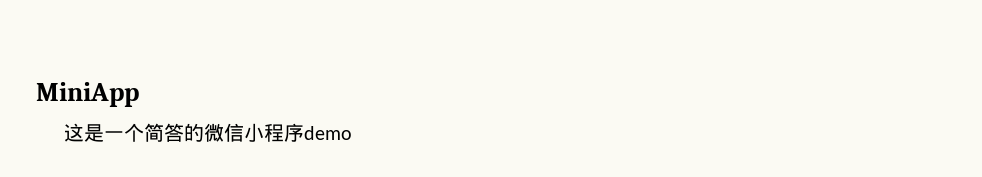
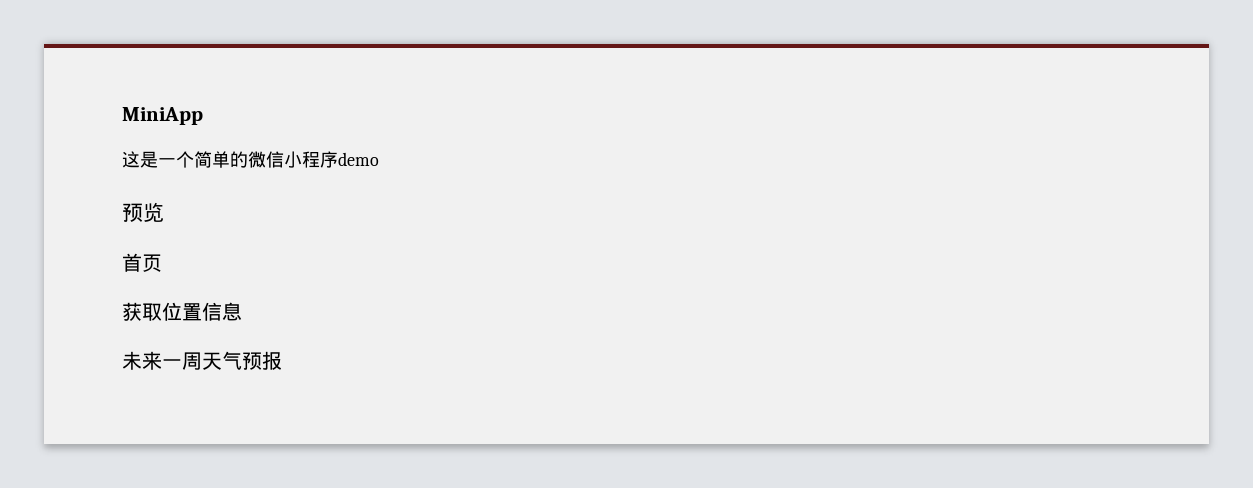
- 这是一个简答的微信小程序demo
+ 这是一个简单的微信小程序demo
+ 预览
+ 首页
+ 获取位置信息
+ 未来一周天气预报

